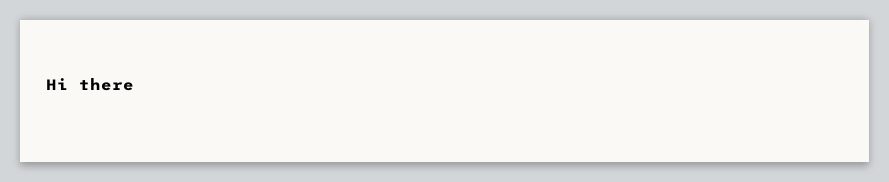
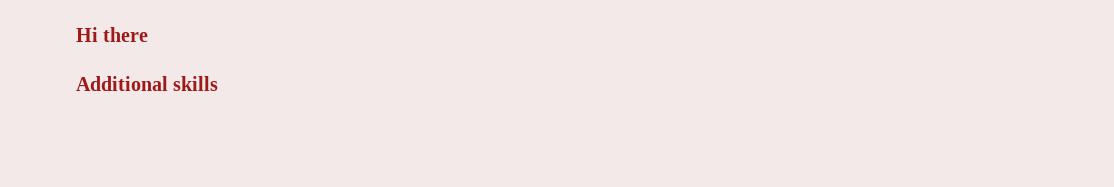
+ Additional skills

